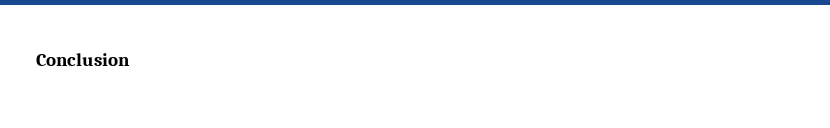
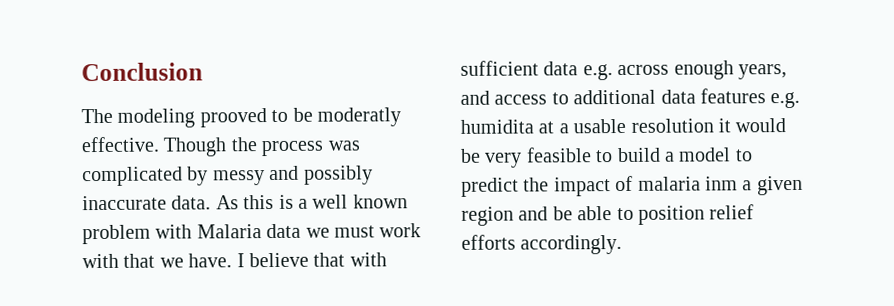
+ The modeling prooved to be moderatly effective. Though the process was complicated by messy and possibly inaccurate data. As this is a well known problem with Malaria data we must work with that we have. I believe that with sufficient data e.g. across enough years, and access to additional data features e.g. humidita at a usable resolution it would be very feasible to build a model to predict the impact of malaria inm a given region and be able to position relief efforts accordingly.

